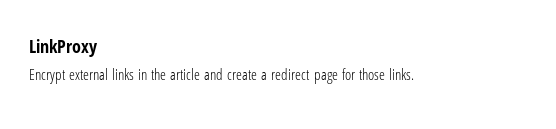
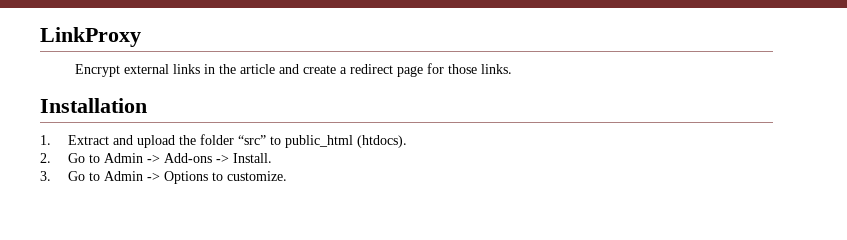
+ Installation
+ 1. Extract and upload the folder “src” to public_html (htdocs).
+ 2. Go to Admin -> Add-ons -> Install.
+ 3. Go to Admin -> Options to customize.

